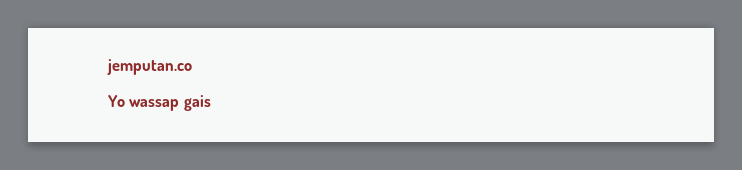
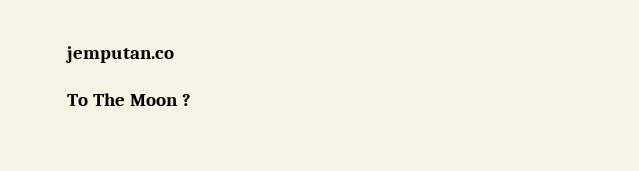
- Yo wassap gais
+ To The Moon ?

